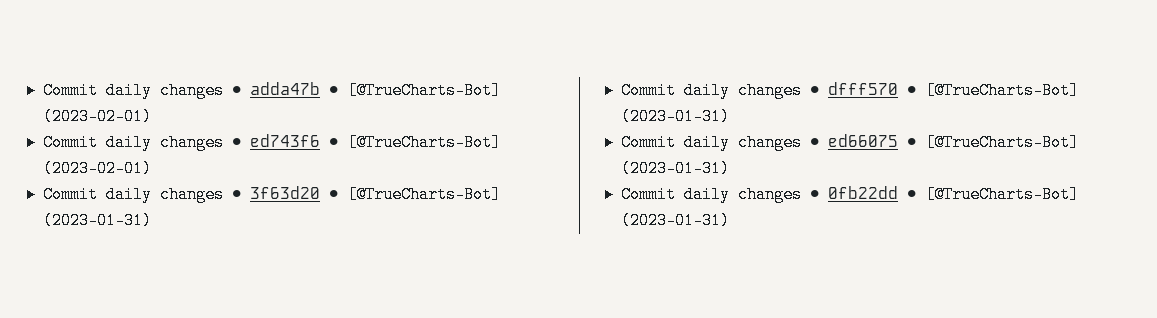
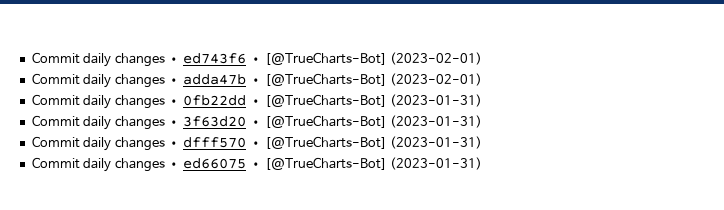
+ Commit daily changes • ed743f6 • [@TrueCharts-Bot] (2023-02-01)
- Commit daily changes • ed743f6 • [@TrueCharts-Bot] (2023-02-01)
+ Commit daily changes • 0fb22dd • [@TrueCharts-Bot] (2023-01-31)
- Commit daily changes • 0fb22dd • [@TrueCharts-Bot] (2023-01-31)

